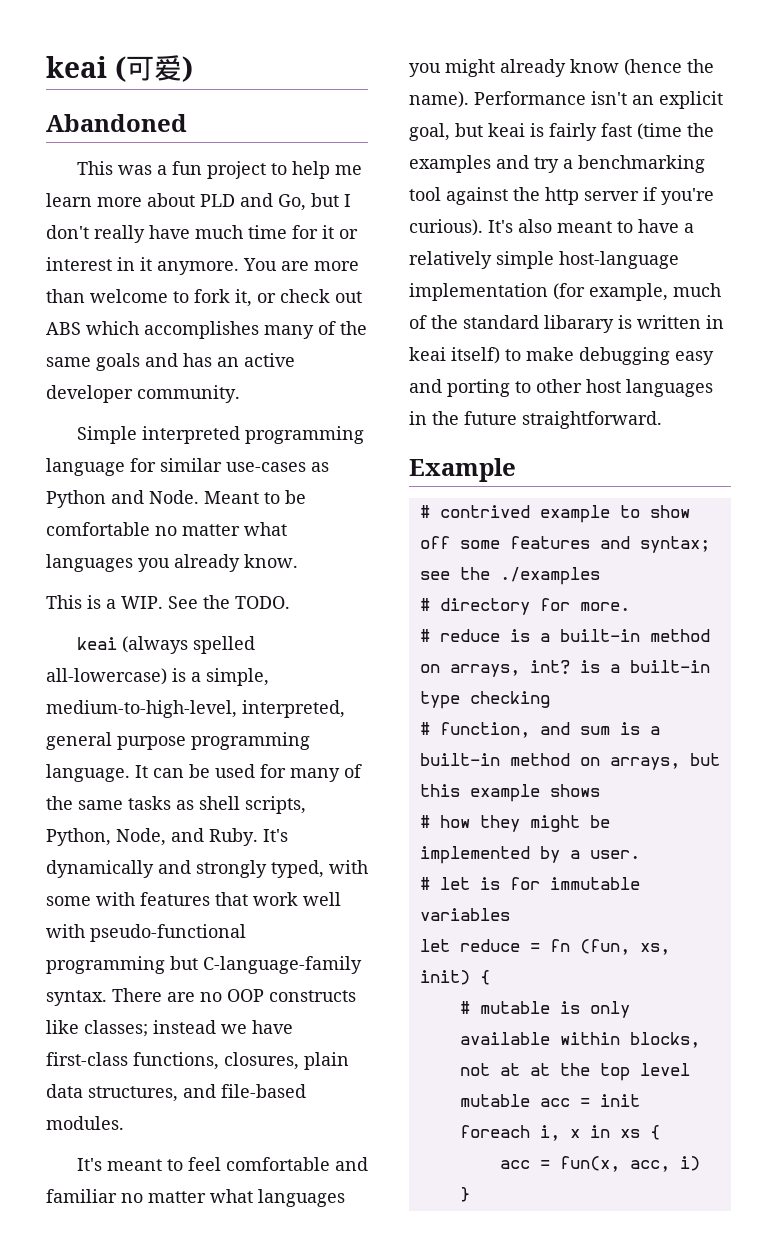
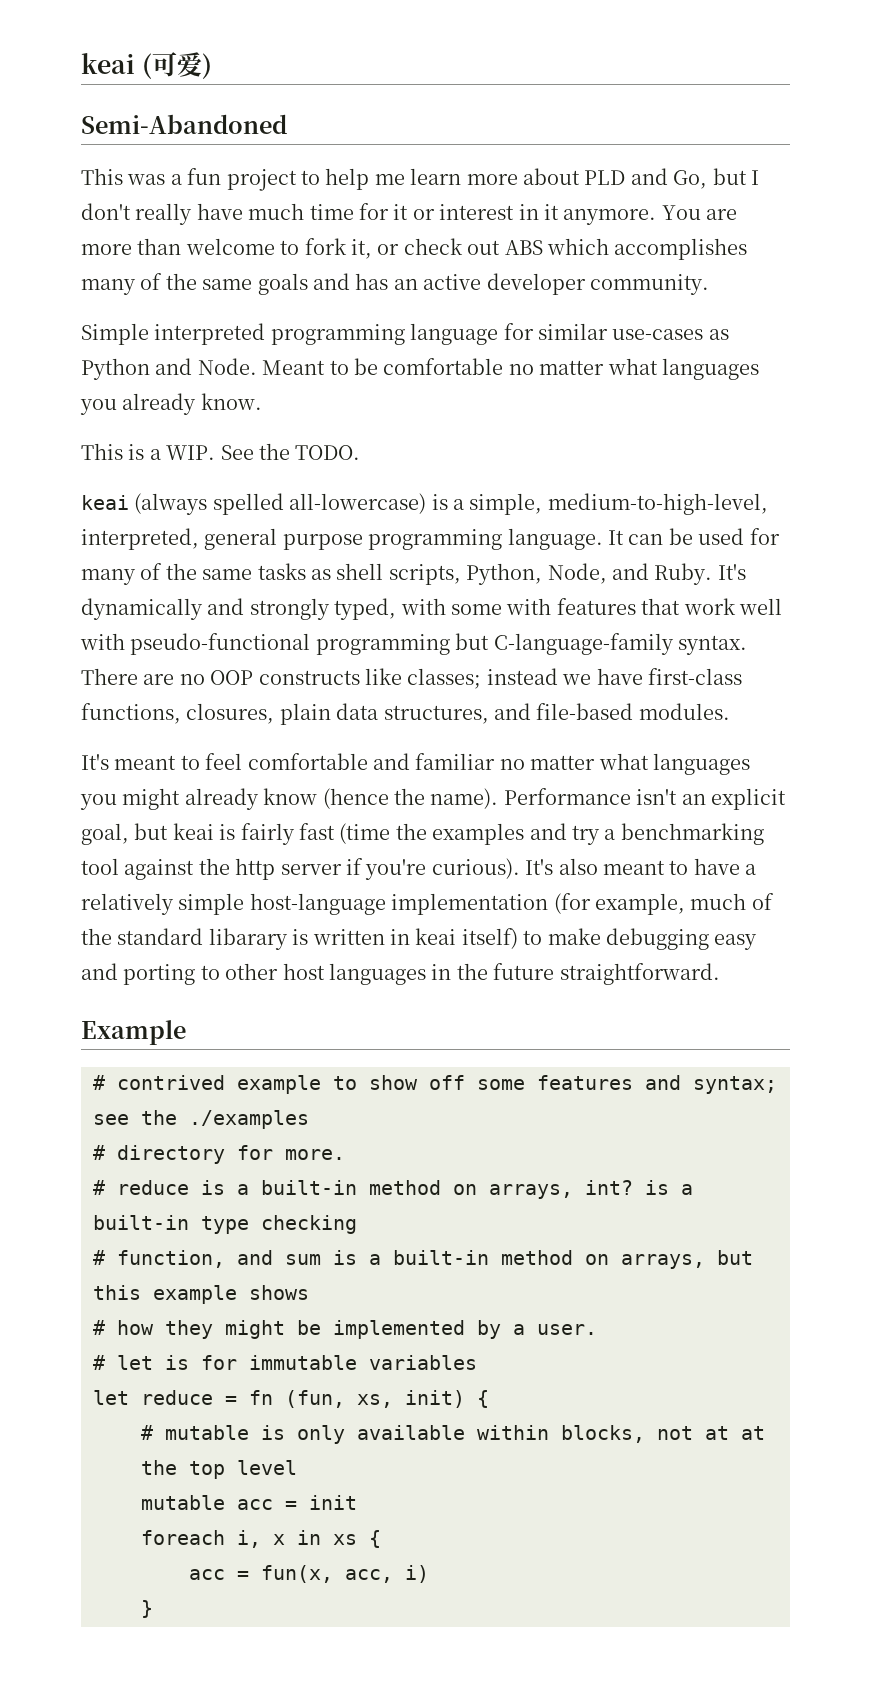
- Abandoned
+ Semi-Abandoned

